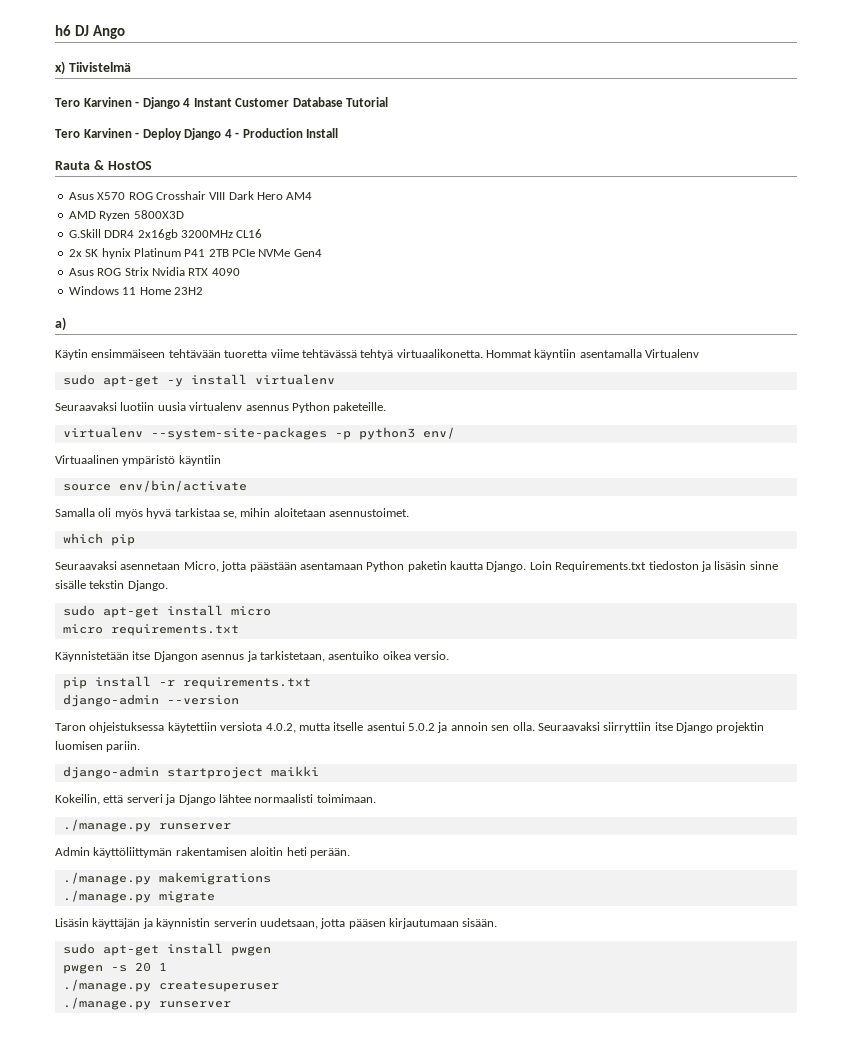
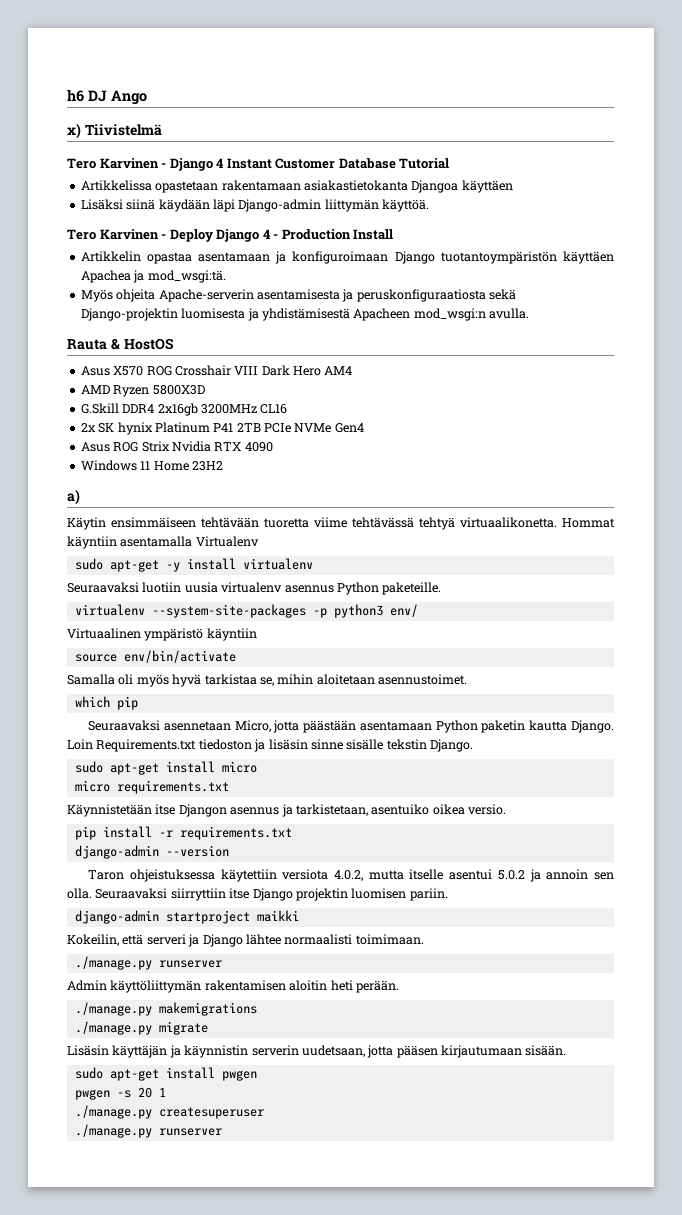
+ Artikkelissa opastetaan rakentamaan asiakastietokanta Djangoa käyttäen
+ Lisäksi siinä käydään läpi Django-admin liittymän käyttöä.
+ Artikkelin opastaa asentamaan ja konfiguroimaan Django tuotantoympäristön käyttäen Apachea ja mod_wsgi:tä.
+ Myös ohjeita Apache-serverin asentamisesta ja peruskonfiguraatiosta sekä Django-projektin luomisesta ja yhdistämisestä Apacheen mod_wsgi:n avulla.

